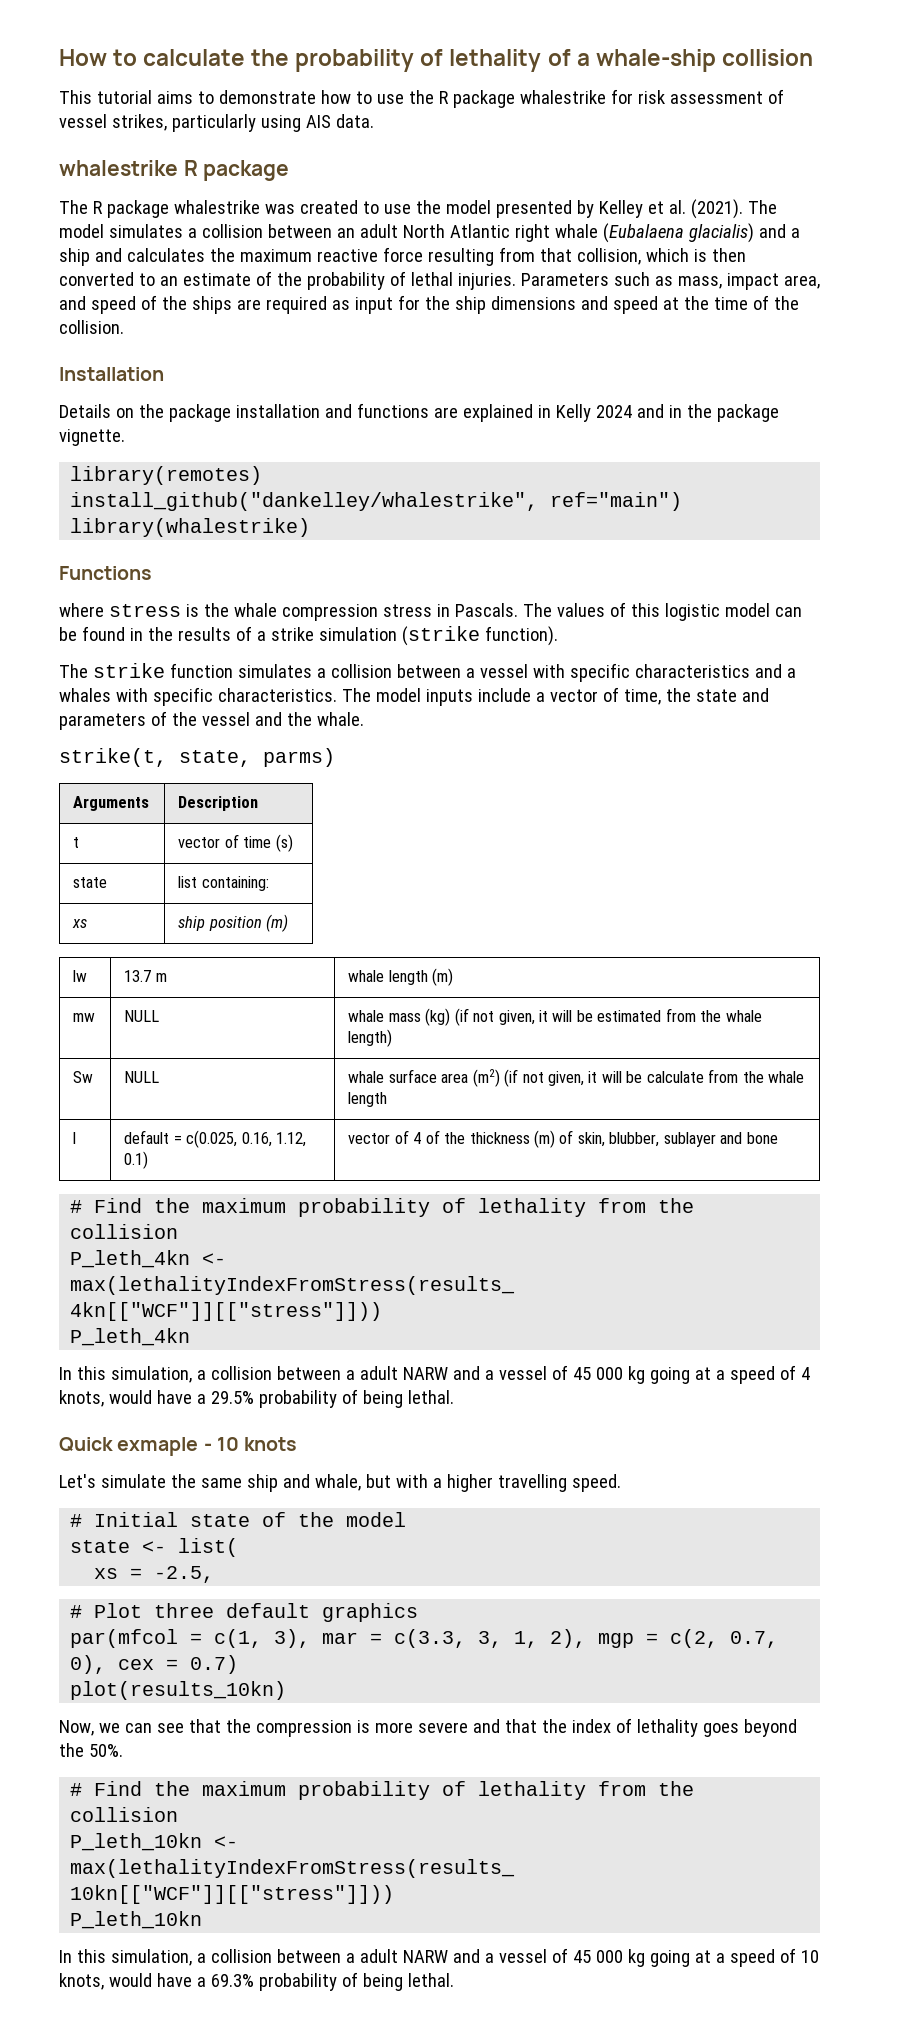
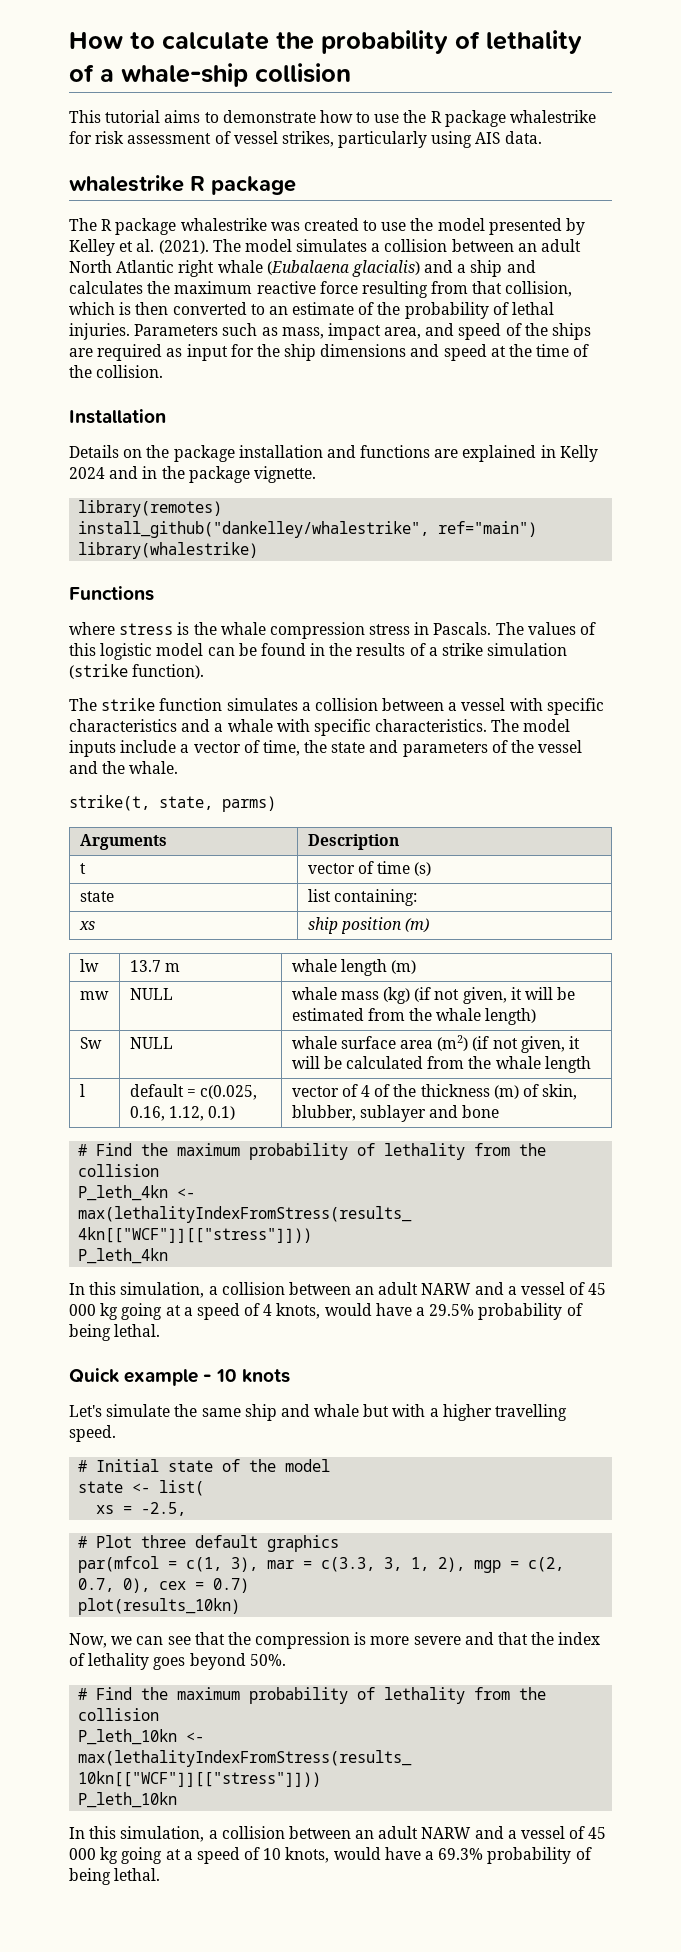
- The strike function simulates a collision between a vessel with specific characteristics and a whales with specific characteristics.
+ The strike function simulates a collision between a vessel with specific characteristics and a whale with specific characteristics.
- Sw | NULL | whale surface area (m2) (if not given, it will be calculate from the whale length
+ Sw | NULL | whale surface area (m2) (if not given, it will be calculated from the whale length
- In this simulation, a collision between a adult NARW and a vessel of 45 000 kg going at a speed of 4 knots, would have a 29.5% probability of being lethal.
+ In this simulation, a collision between an adult NARW and a vessel of 45 000 kg going at a speed of 4 knots, would have a 29.5% probability of being lethal.
- Quick exmaple - 10 knots
+ Quick example - 10 knots
- Let's simulate the same ship and whale, but with a higher travelling speed.
+ Let's simulate the same ship and whale but with a higher travelling speed.
- Now, we can see that the compression is more severe and that the index of lethality goes beyond the 50%.
+ Now, we can see that the compression is more severe and that the index of lethality goes beyond 50%.
- In this simulation, a collision between a adult NARW and a vessel of 45 000 kg going at a speed of 10 knots, would have a 69.3% probability of being lethal.
+ In this simulation, a collision between an adult NARW and a vessel of 45 000 kg going at a speed of 10 knots, would have a 69.3% probability of being lethal.

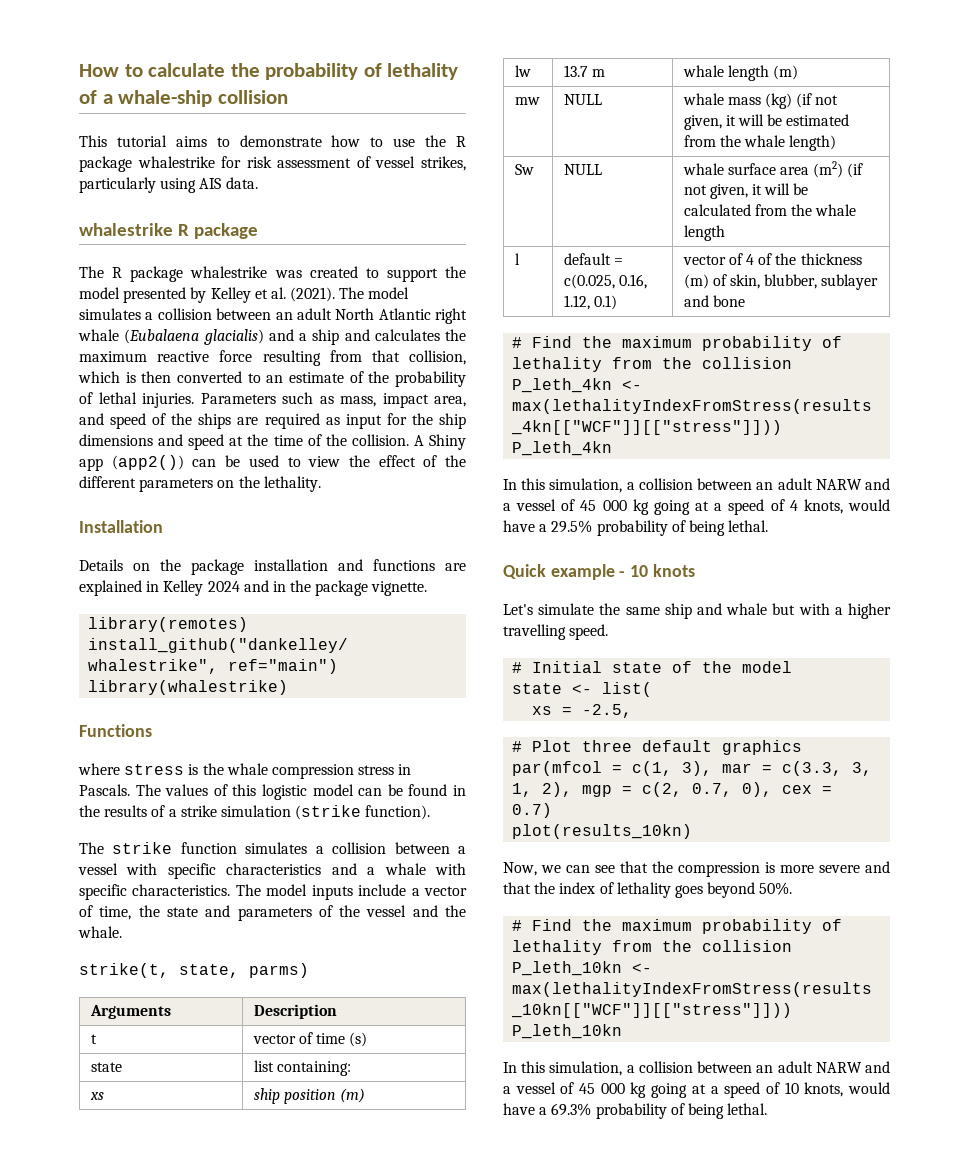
- The R package whalestrike was created to use the model presented by Kelley et al. (2021).
+ The R package whalestrike was created to support the model presented by Kelley et al. (2021).
+ A Shiny app (app2()) can be used to view the effect of the different parameters on the lethality.
- Details on the package installation and functions are explained in Kelly 2024 and in the package vignette.
+ Details on the package installation and functions are explained in Kelley 2024 and in the package vignette.

